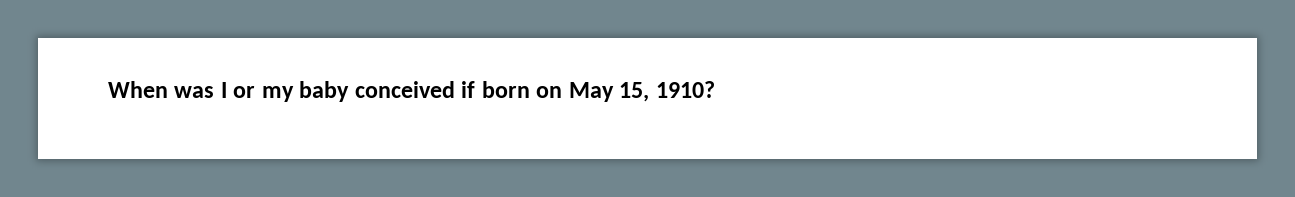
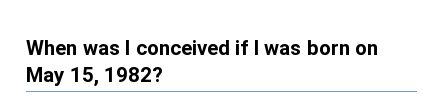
- When was I or my baby conceived if born on May 15, 1910?
+ When was I conceived if I was born on May 15, 1982?

